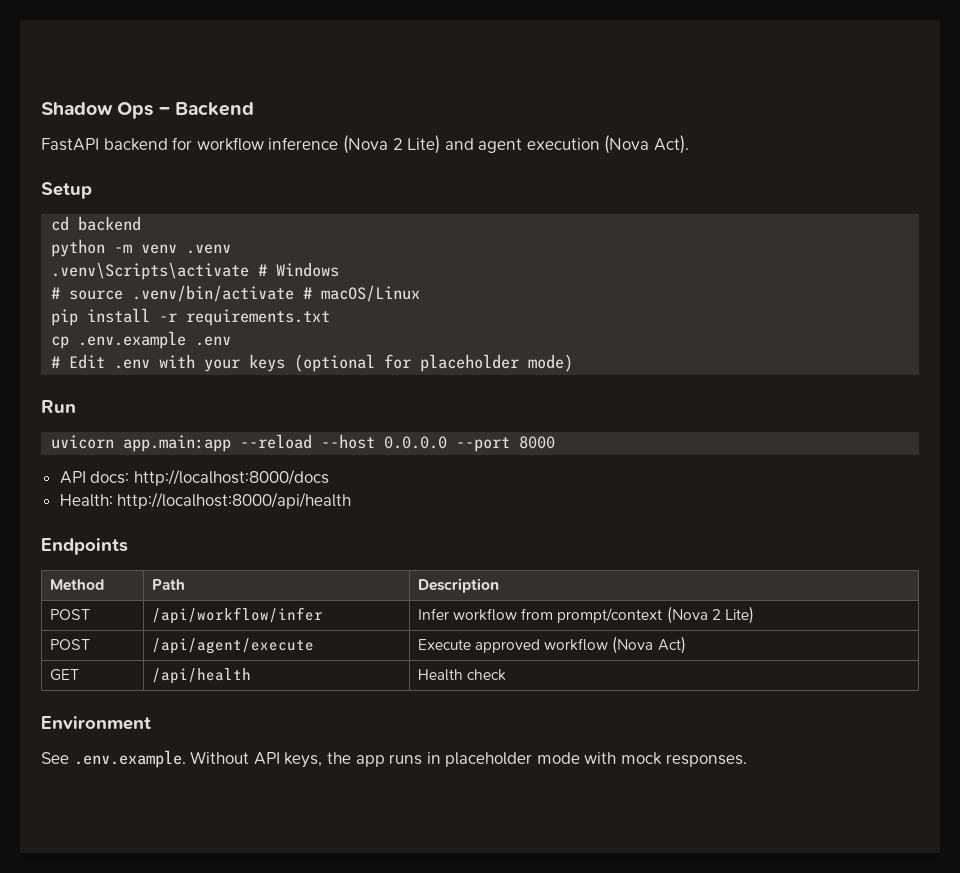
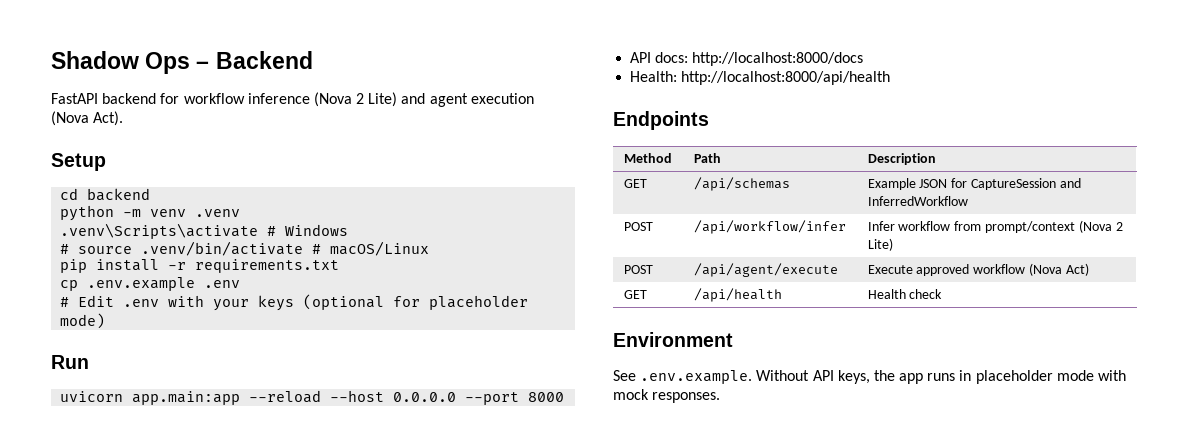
+ GET | /api/schemas | Example JSON for CaptureSession and InferredWorkflow

